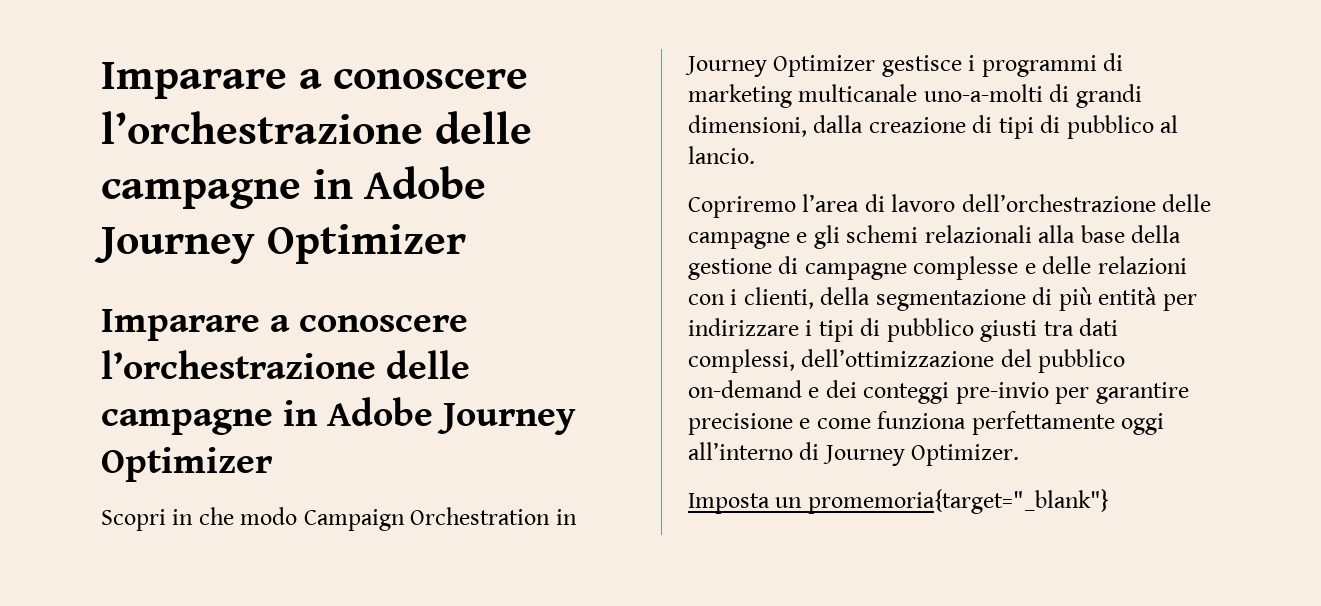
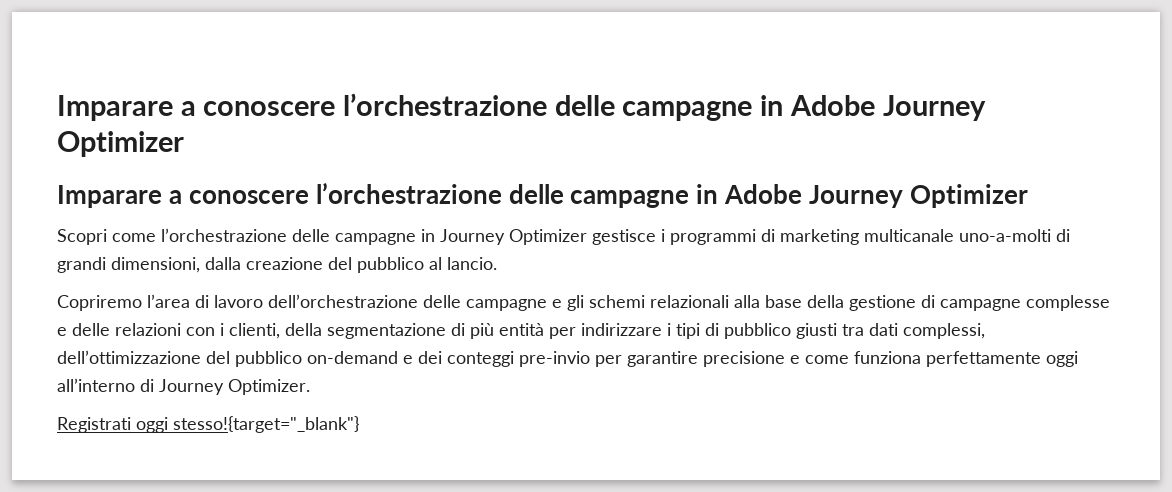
- Scopri in che modo Campaign Orchestration in Journey Optimizer gestisce i programmi di marketing multicanale uno-a-molti di grandi dimensioni, dalla creazione di tipi di pubblico al lancio.
+ Scopri come l’orchestrazione delle campagne in Journey Optimizer gestisce i programmi di marketing multicanale uno-a-molti di grandi dimensioni, dalla creazione del pubblico al lancio.
- Imposta un promemoria{target="_blank"}
+ Registrati oggi stesso!{target="_blank"}

